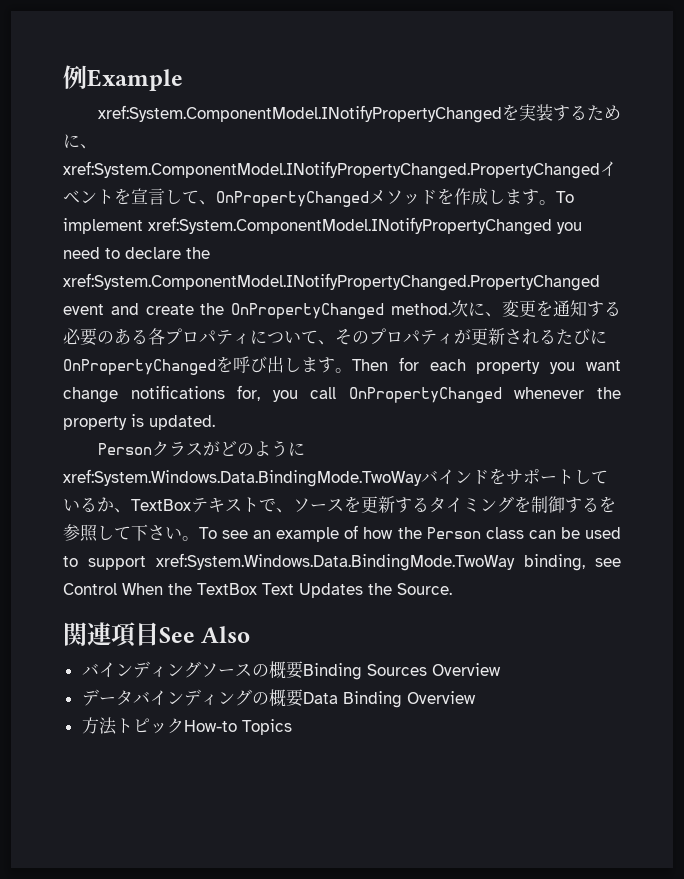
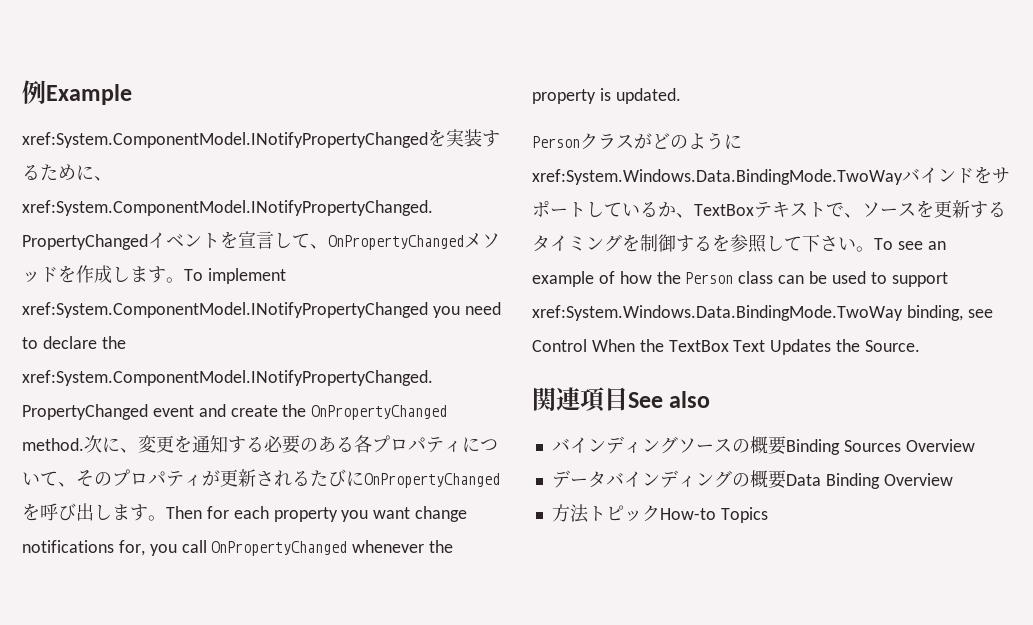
- 関連項目See Also
+ 関連項目See also

